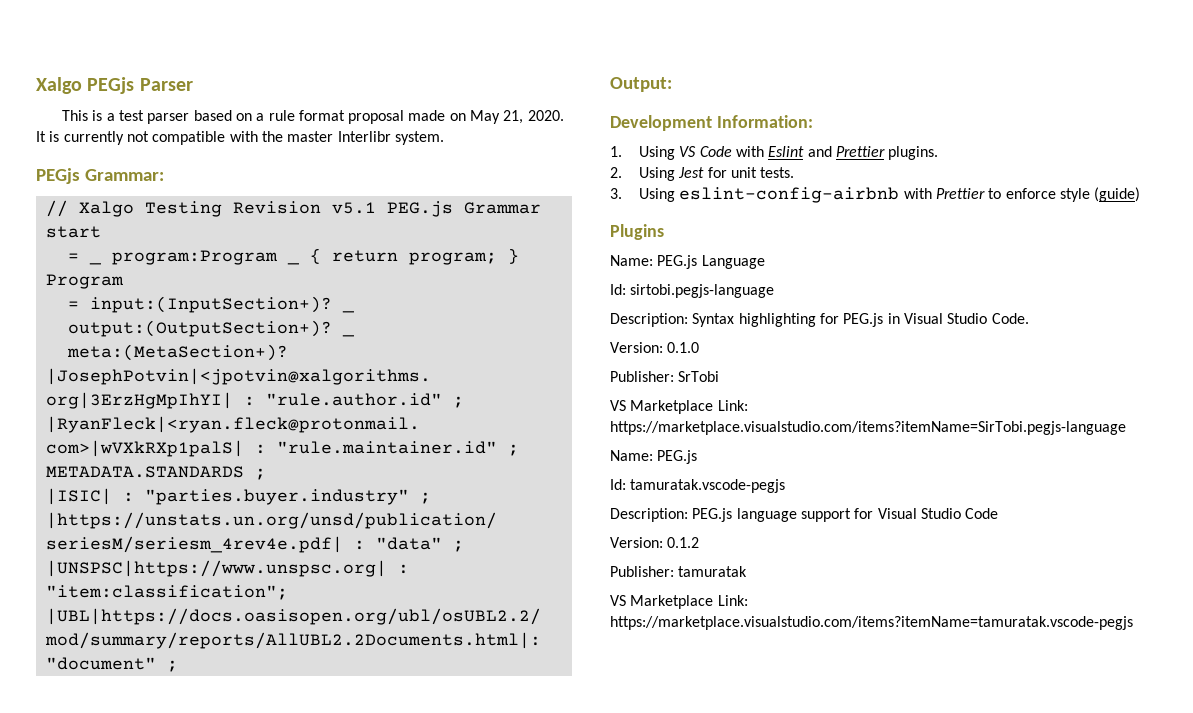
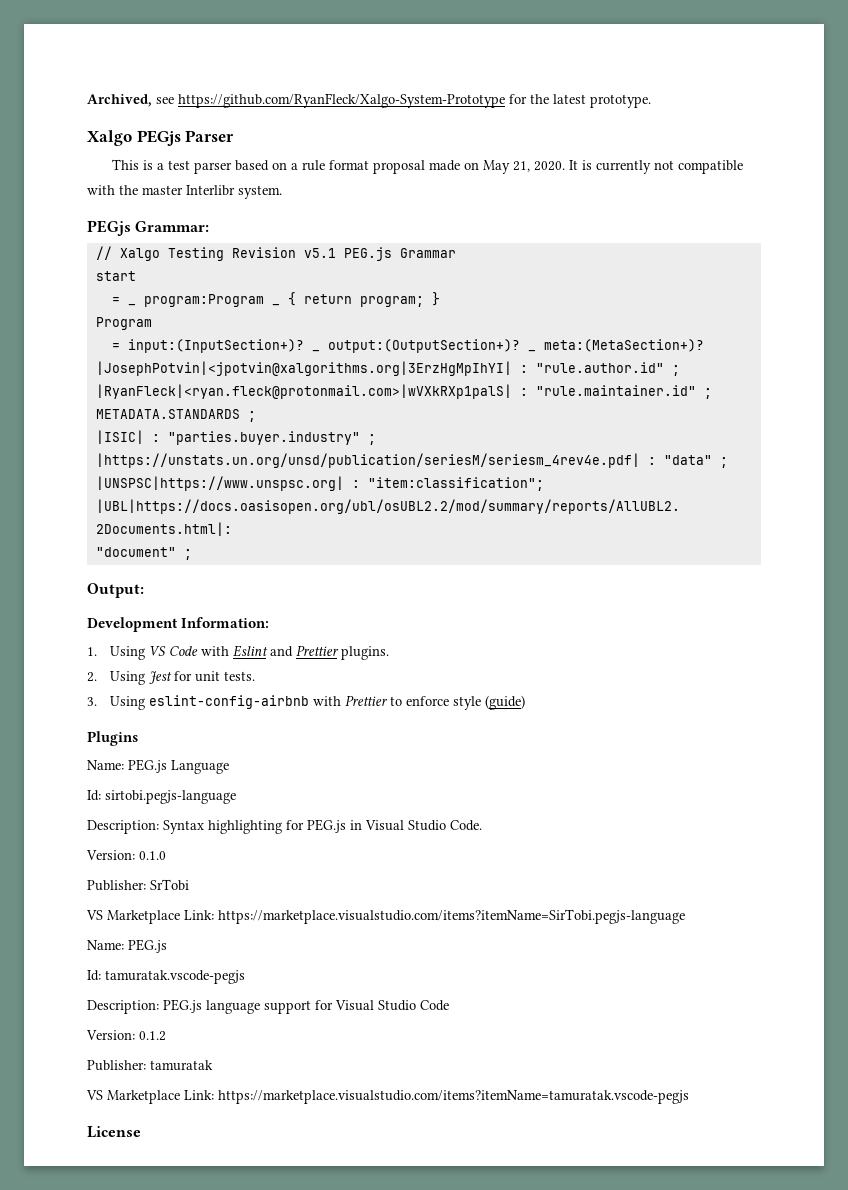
+ Archived, see https://github.com/RyanFleck/Xalgo-System-Prototype for the latest prototype.
+ License

